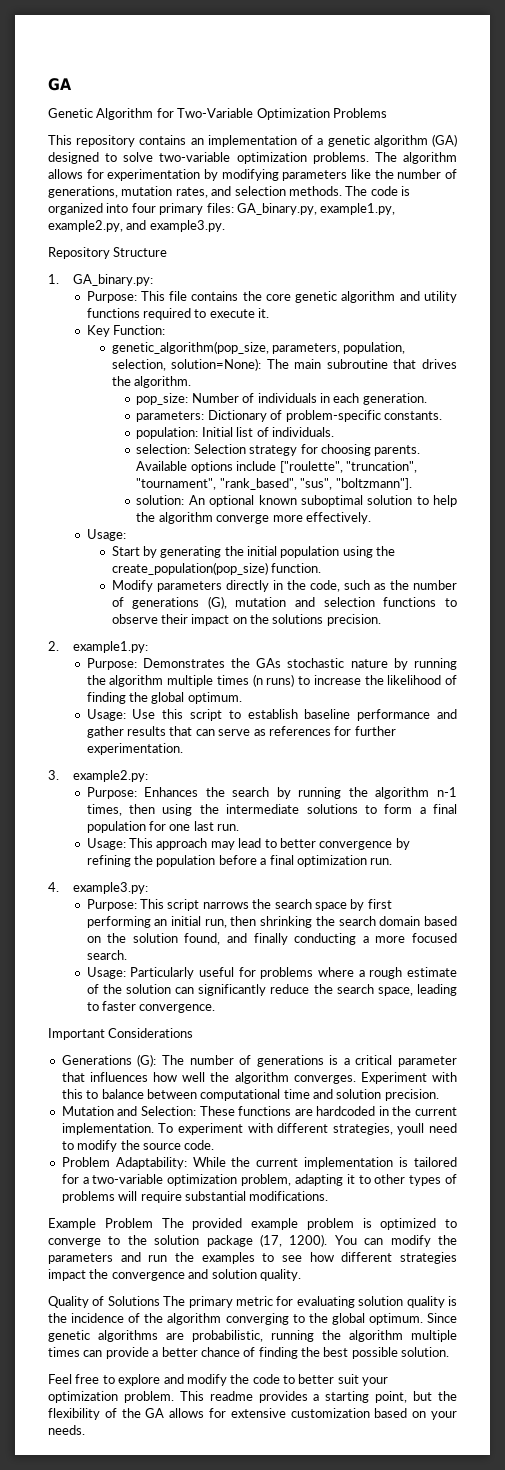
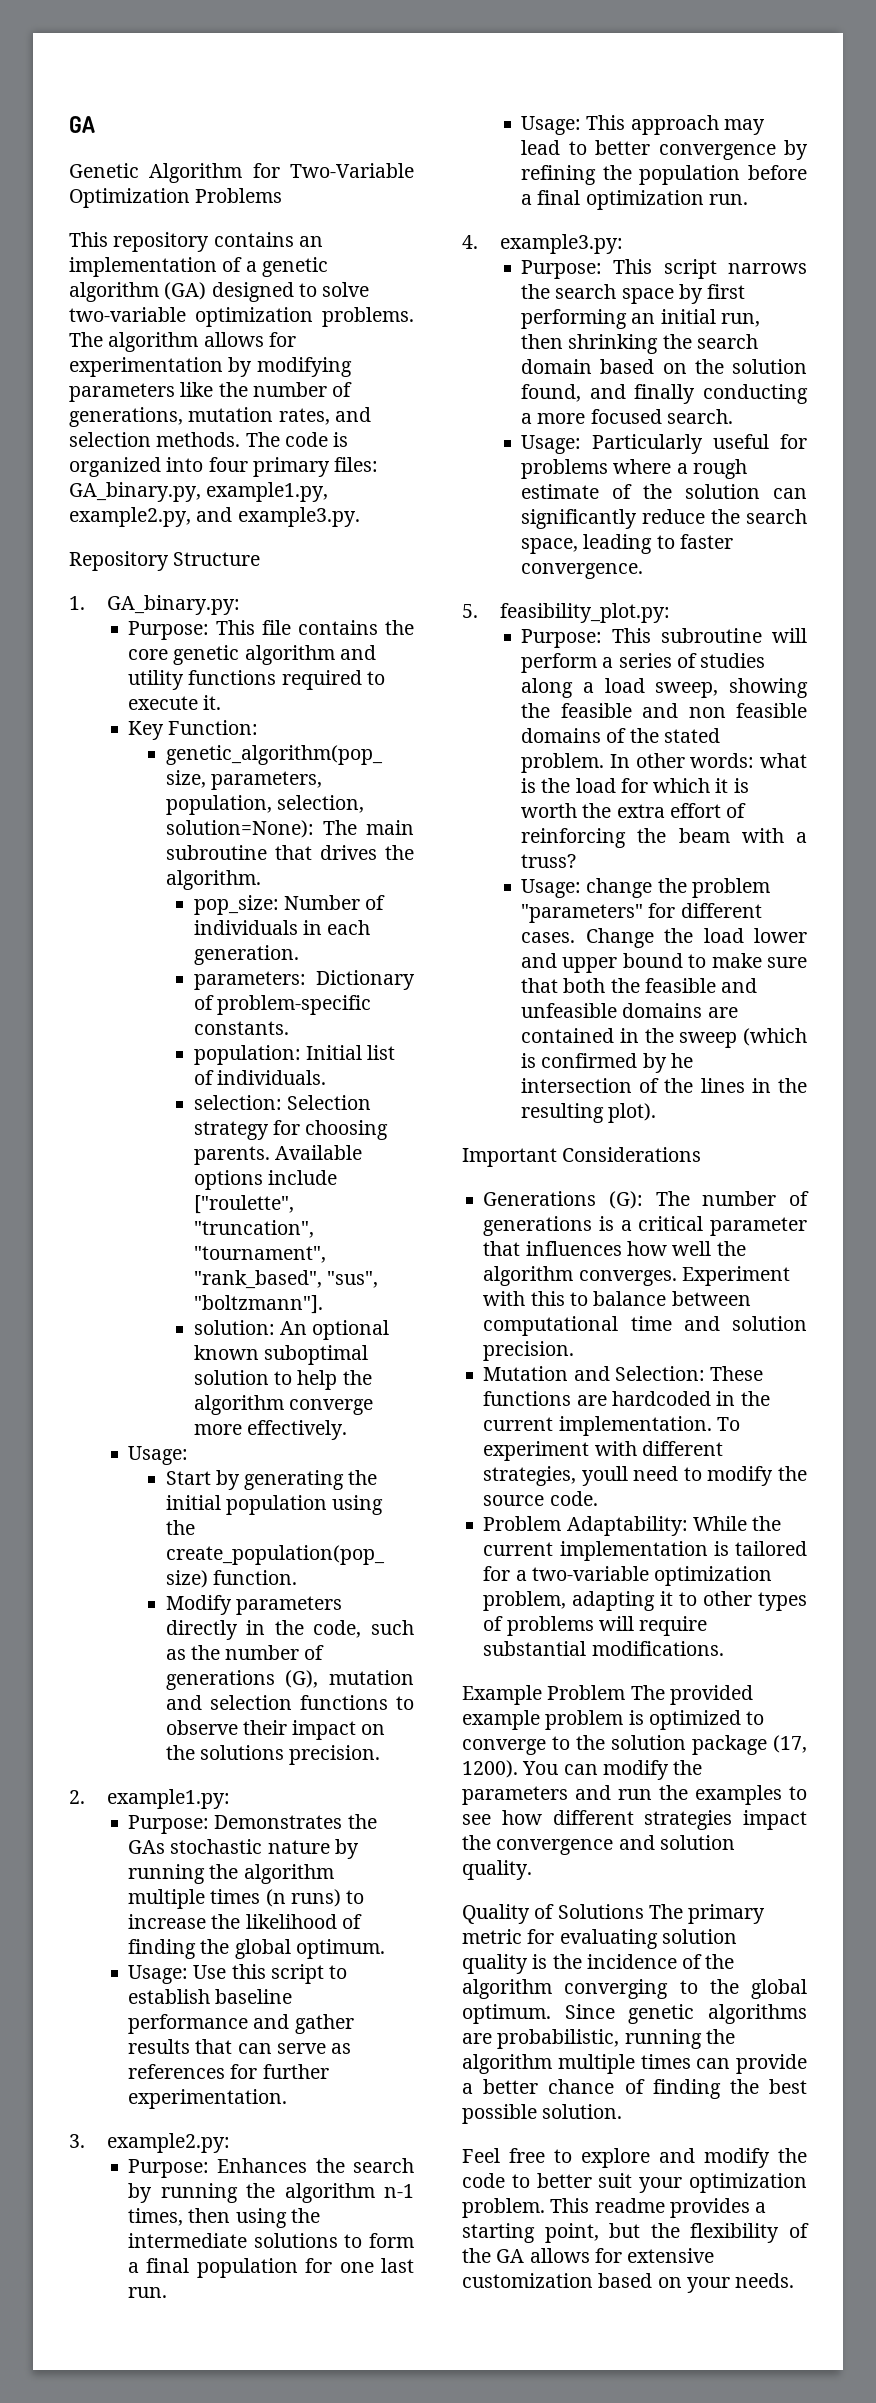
+ 5. feasibility_plot.py:
+ Purpose: This subroutine will perform a series of studies along a load sweep, showing the feasible and non feasible domains of the stated problem. In other words: what is the load for which it is worth the extra effort of reinforcing the beam with a truss?
+ Usage: change the problem "parameters" for different cases. Change the load lower and upper bound to make sure that both the feasible and unfeasible domains are contained in the sweep (which is confirmed by he intersection of the lines in the resulting plot).

